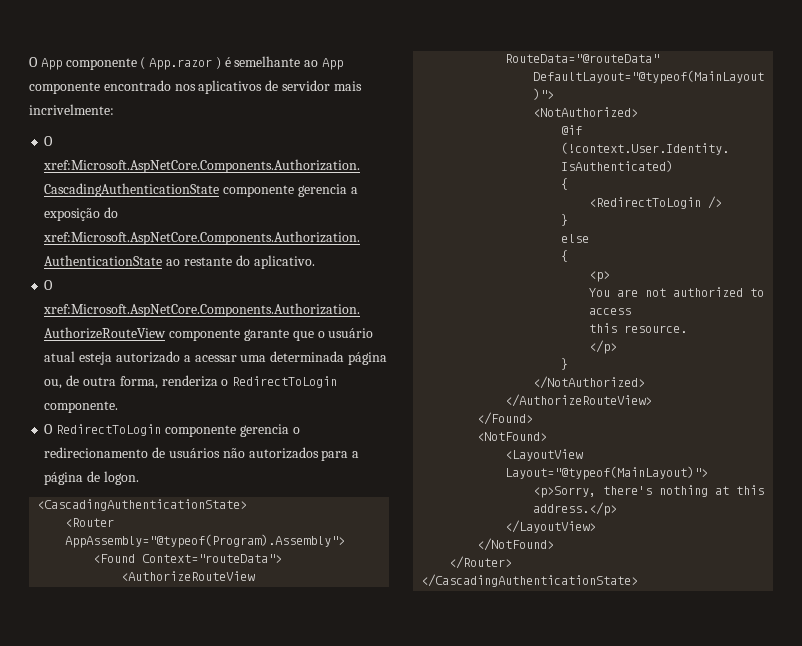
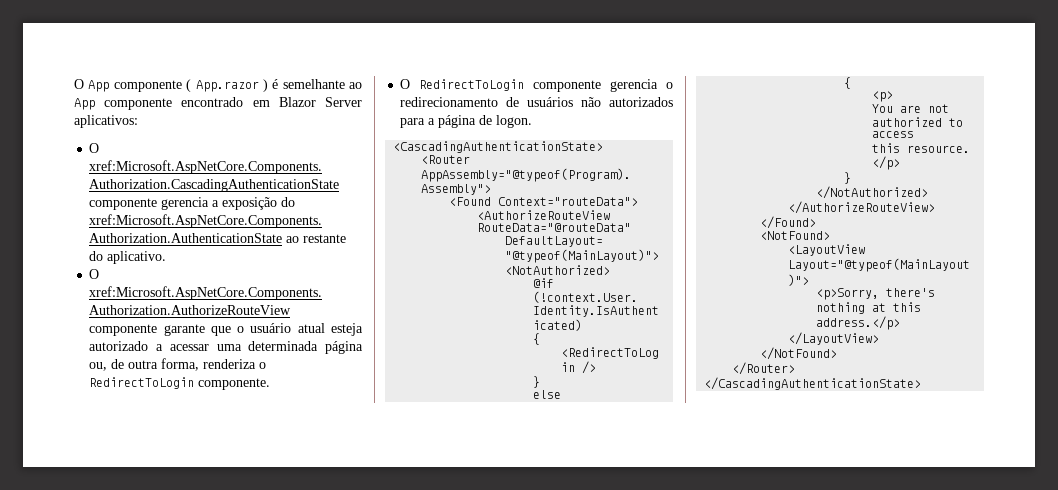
- O App componente ( App.razor ) é semelhante ao App componente encontrado nos aplicativos de servidor mais incrivelmente:
+ O App componente ( App.razor ) é semelhante ao App componente encontrado em Blazor Server aplicativos:

